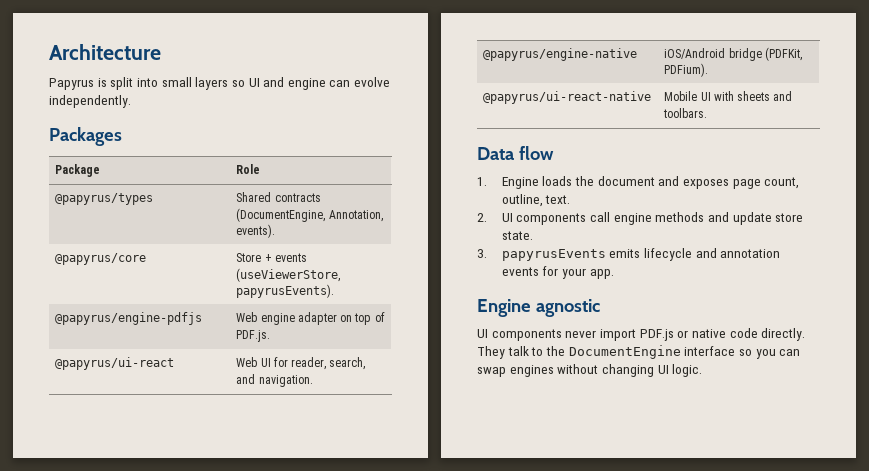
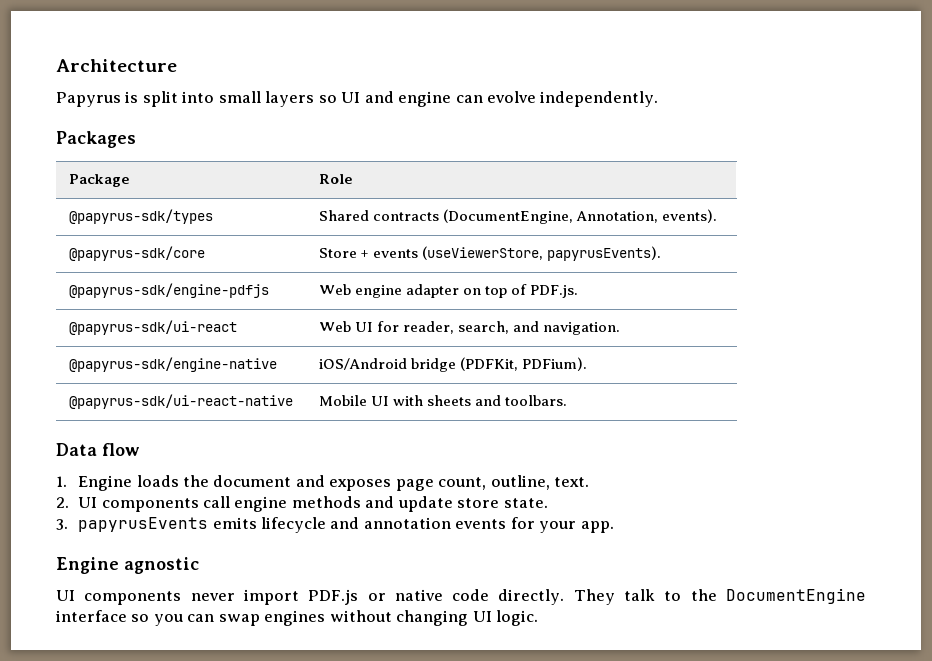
- @papyrus/types | Shared contracts (DocumentEngine, Annotation, events).
+ @papyrus-sdk/types | Shared contracts (DocumentEngine, Annotation, events).
- @papyrus/core | Store + events (useViewerStore, papyrusEvents).
+ @papyrus-sdk/core | Store + events (useViewerStore, papyrusEvents).
- @papyrus/engine-pdfjs | Web engine adapter on top of PDF.js.
+ @papyrus-sdk/engine-pdfjs | Web engine adapter on top of PDF.js.
- @papyrus/ui-react | Web UI for reader, search, and navigation.
+ @papyrus-sdk/ui-react | Web UI for reader, search, and navigation.
- @papyrus/engine-native | iOS/Android bridge (PDFKit, PDFium).
+ @papyrus-sdk/engine-native | iOS/Android bridge (PDFKit, PDFium).
- @papyrus/ui-react-native | Mobile UI with sheets and toolbars.
+ @papyrus-sdk/ui-react-native | Mobile UI with sheets and toolbars.

